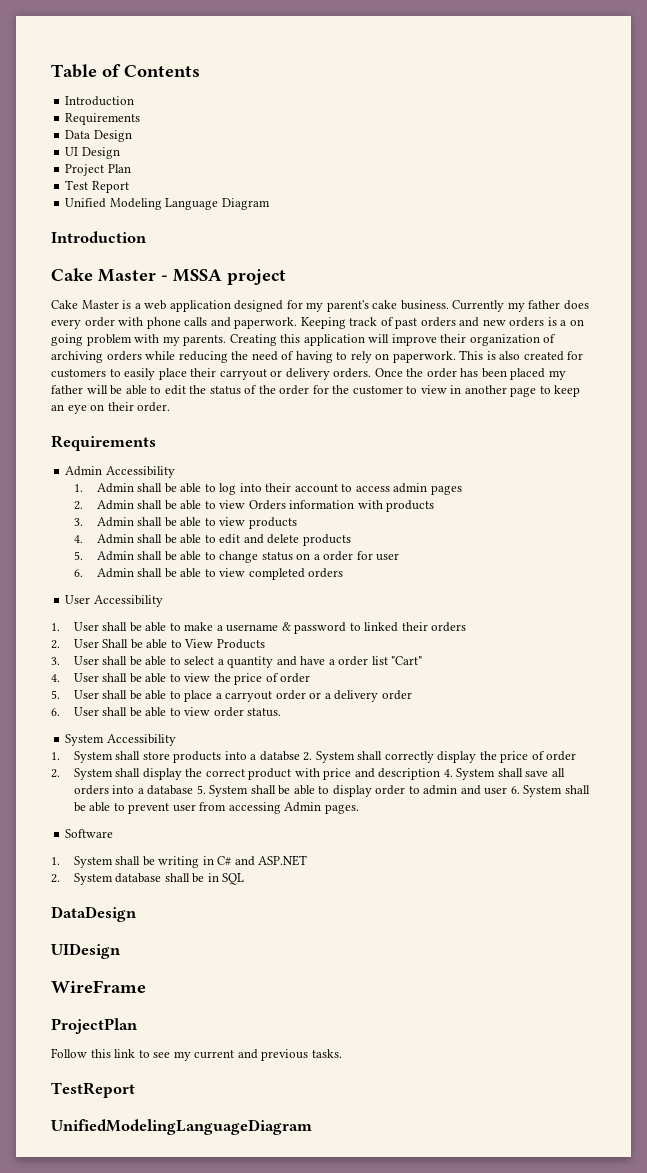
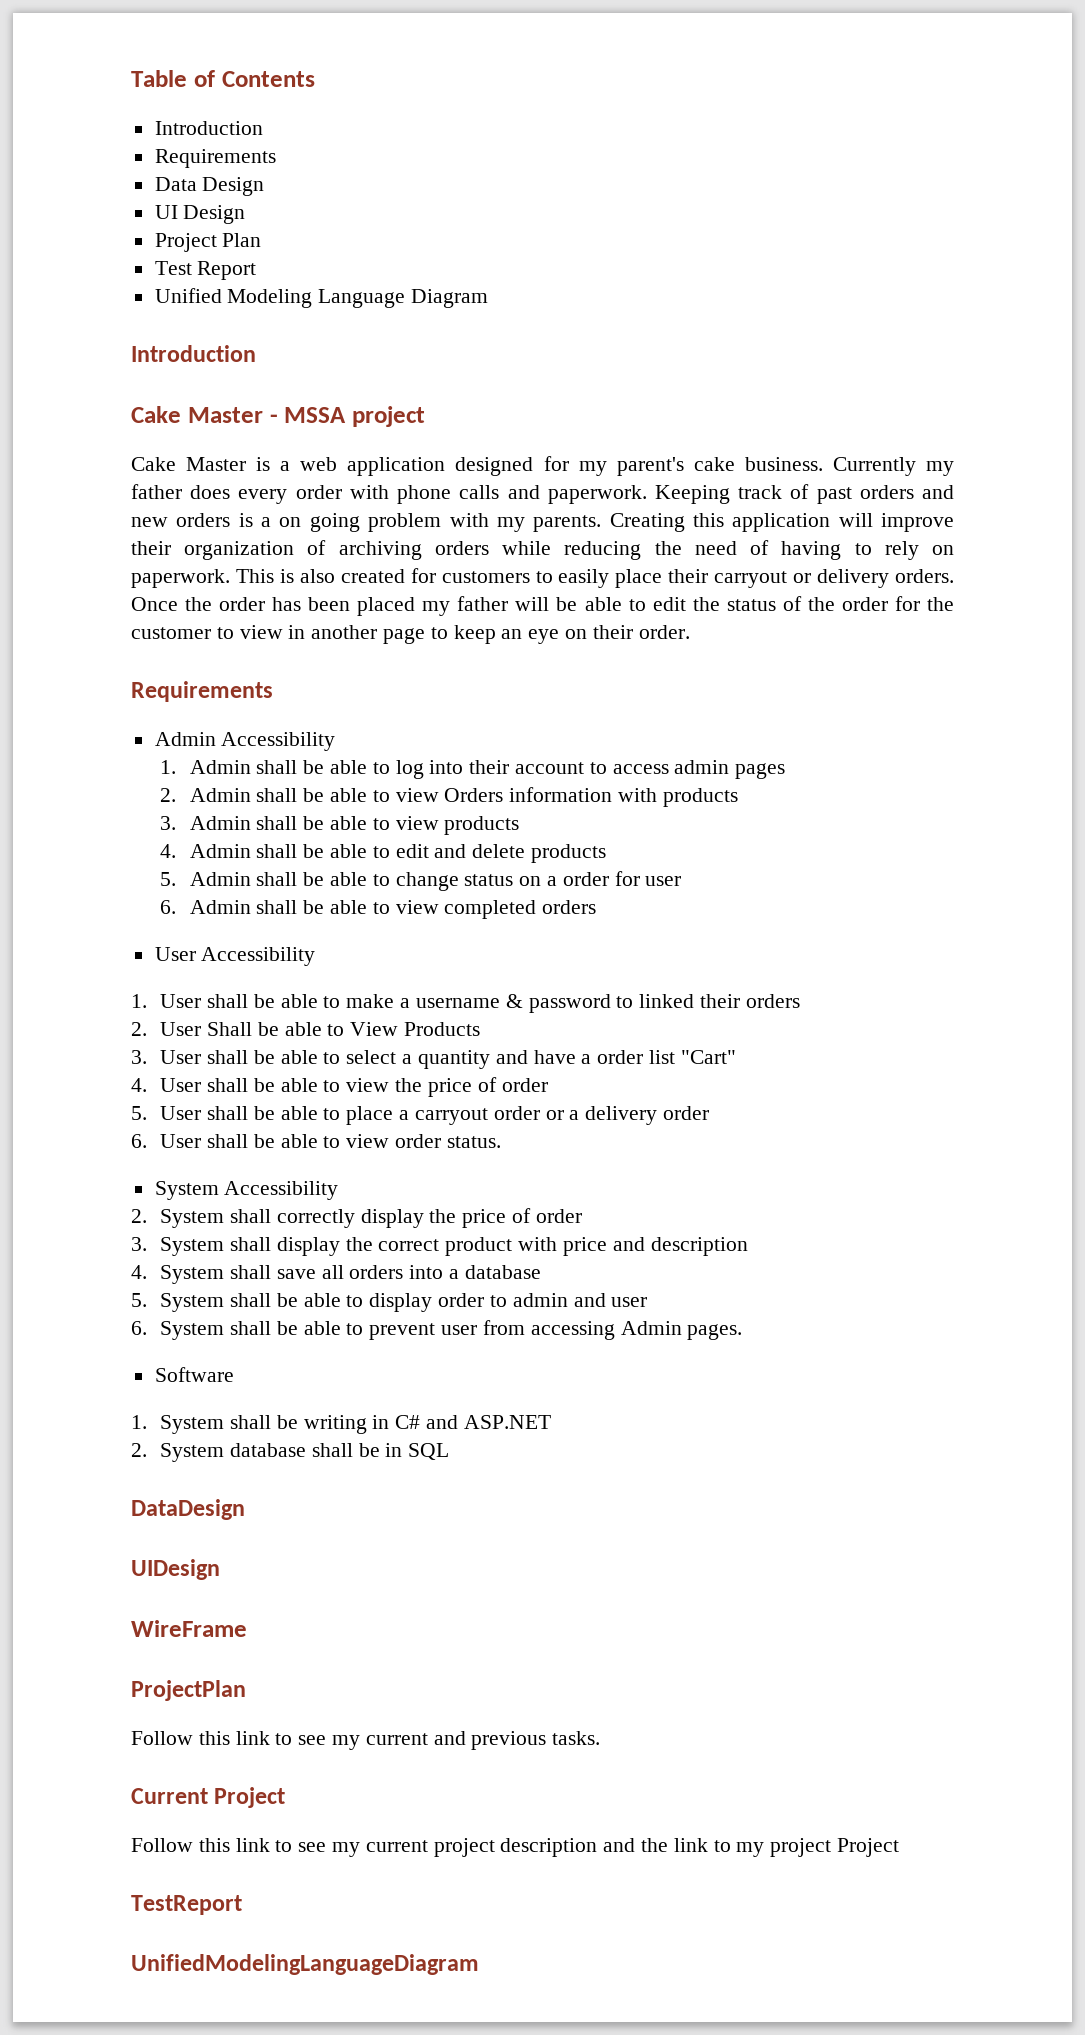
- 1. System shall store products into a databse 2. System shall correctly display the price of order
+ 2. System shall correctly display the price of order
- 2. System shall display the correct product with price and description 4. System shall save all orders into a database 5. System shall be able to display order to admin and user 6. System shall be able to prevent user from accessing Admin pages.
+ 3. System shall display the correct product with price and description
+ 4. System shall save all orders into a database
+ 5. System shall be able to display order to admin and user
+ 6. System shall be able to prevent user from accessing Admin pages.
+ Current Project
+ Follow this link to see my current project description and the link to my project Project

